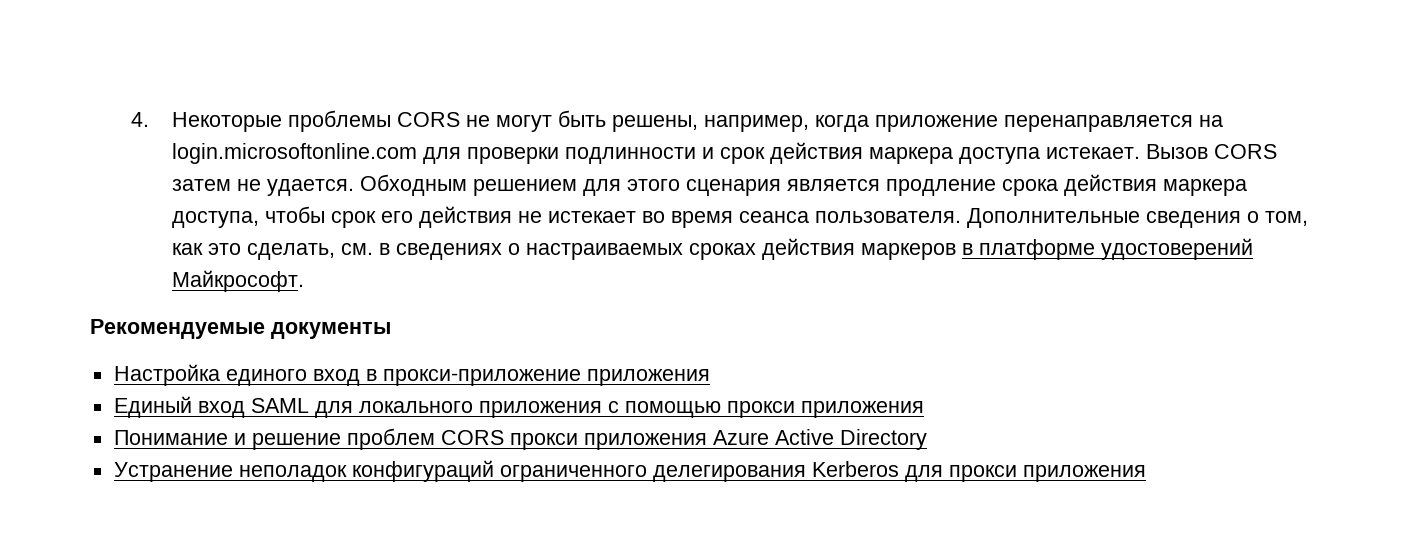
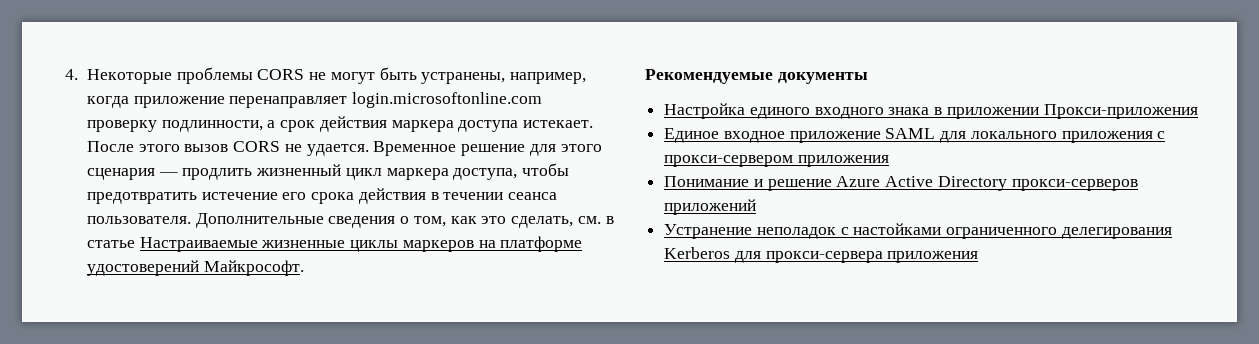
- 4. Некоторые проблемы CORS не могут быть решены, например, когда приложение перенаправляется на login.microsoftonline.com для проверки подлинности и срок действия маркера доступа истекает.
+ 4. Некоторые проблемы CORS не могут быть устранены, например, когда приложение перенаправляет login.microsoftonline.com проверку подлинности, а срок действия маркера доступа истекает.
- Вызов CORS затем не удается. Обходным решением для этого сценария является продление срока действия маркера доступа, чтобы срок его действия не истекает во время сеанса пользователя.
+ После этого вызов CORS не удается. Временное решение для этого сценария — продлить жизненный цикл маркера доступа, чтобы предотвратить истечение его срока действия в течении сеанса пользователя.
- Дополнительные сведения о том, как это сделать, см. в сведениях о настраиваемых сроках действия маркеров в платформе удостоверений Майкрософт.
+ Дополнительные сведения о том, как это сделать, см. в статье Настраиваемые жизненные циклы маркеров на платформе удостоверений Майкрософт.
- Настройка единого вход в прокси-приложение приложения
- Единый вход SAML для локального приложения с помощью прокси приложения
+ Настройка единого входного знака в приложении Прокси-приложения
+ Единое входное приложение SAML для локального приложения с прокси-сервером приложения
- Понимание и решение проблем CORS прокси приложения Azure Active Directory
+ Понимание и решение Azure Active Directory прокси-серверов приложений
- Устранение неполадок конфигураций ограниченного делегирования Kerberos для прокси приложения
+ Устранение неполадок с настойками ограниченного делегирования Kerberos для прокси-сервера приложения

